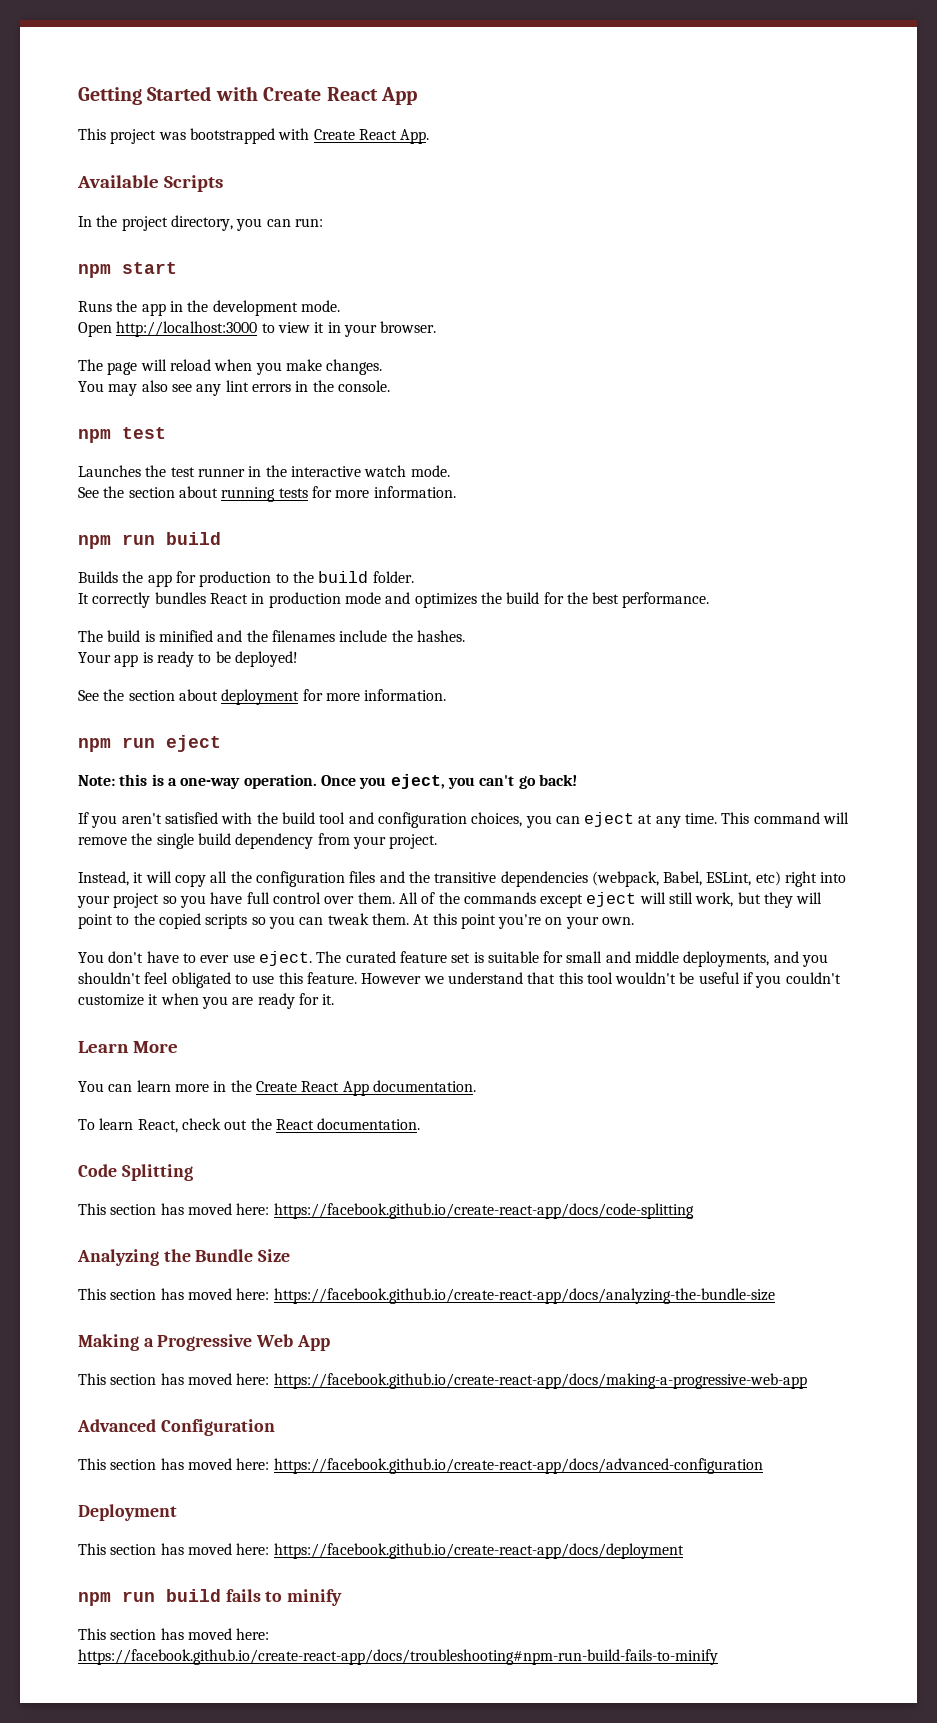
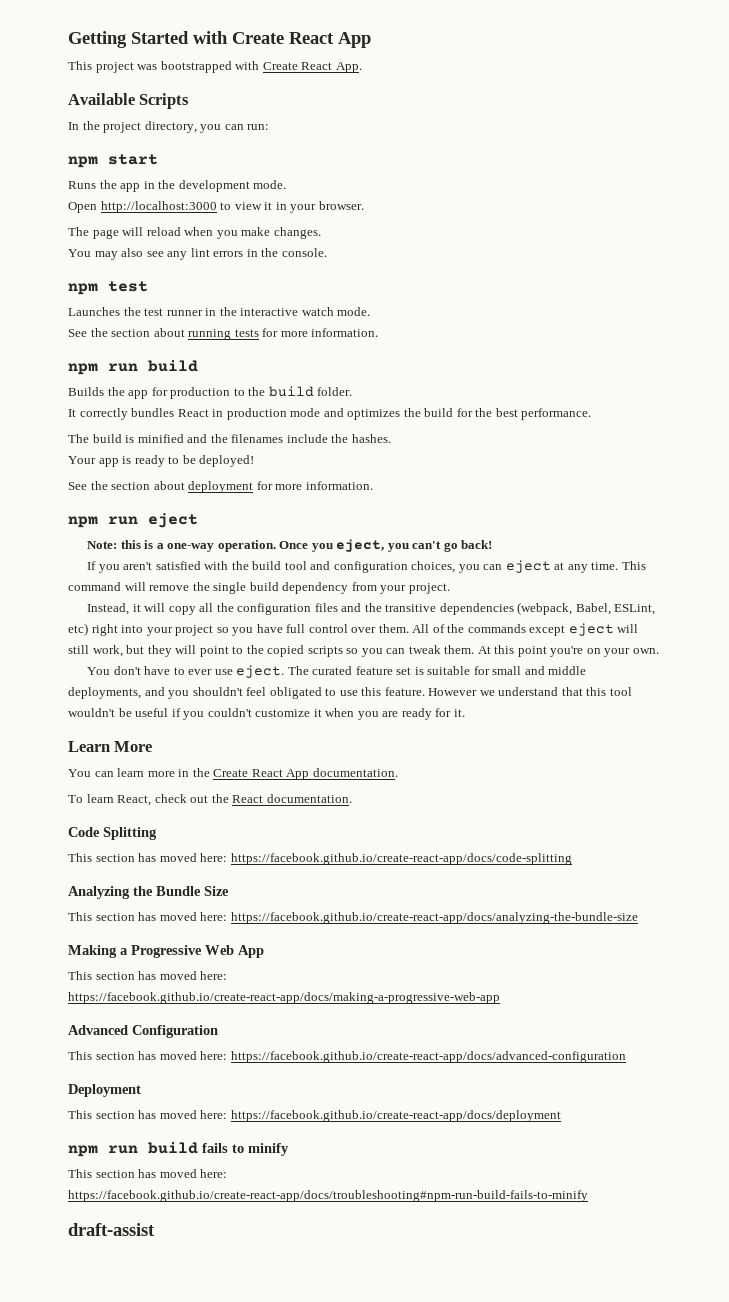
+ draft-assist

